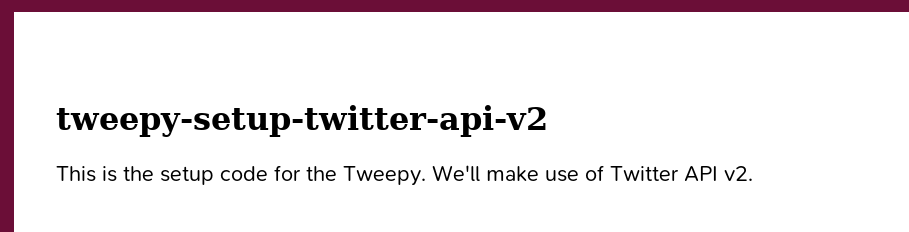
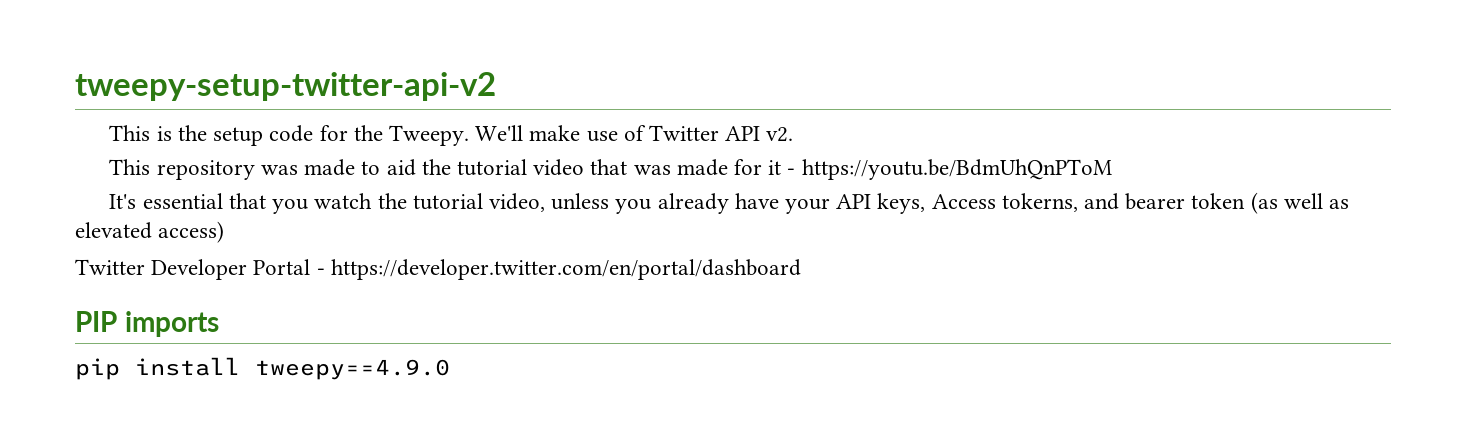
+ This repository was made to aid the tutorial video that was made for it - https://youtu.be/BdmUhQnPToM
+ It's essential that you watch the tutorial video, unless you already have your API keys, Access tokerns, and bearer token (as well as elevated access)
+ Twitter Developer Portal - https://developer.twitter.com/en/portal/dashboard
+ PIP imports
+ pip install tweepy==4.9.0

